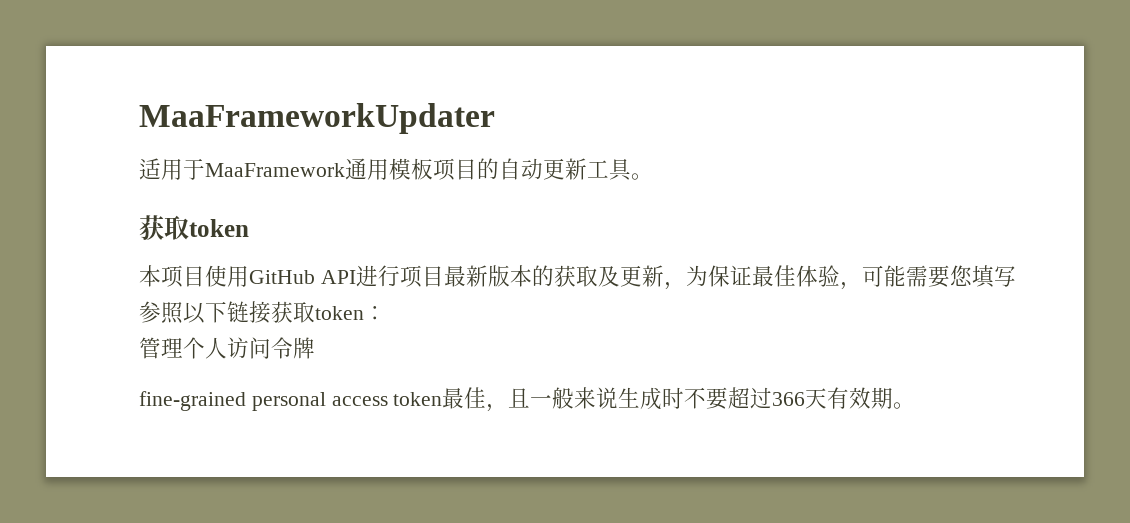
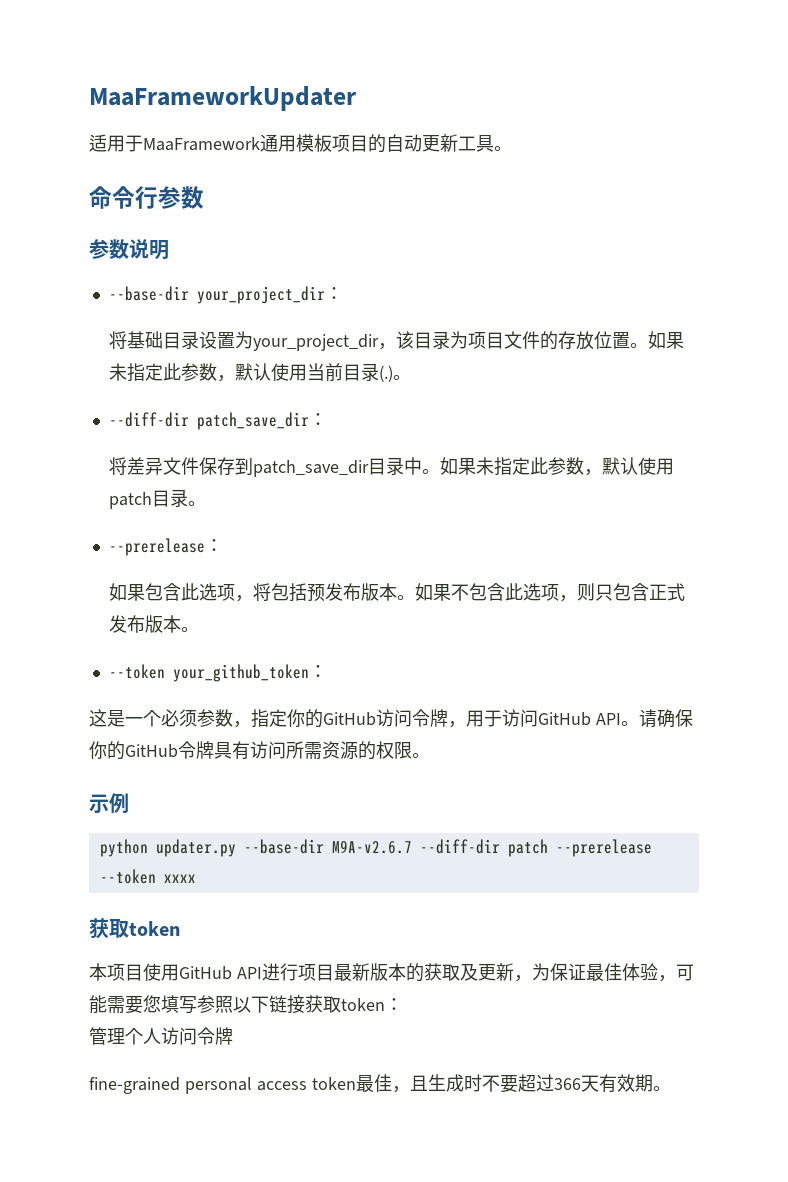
+ 命令行参数
+ 参数说明
+ --base-dir your_project_dir：
+ 将基础目录设置为your_project_dir，该目录为项目文件的存放位置。如果未指定此参数，默认使用当前目录(.)。
+ --diff-dir patch_save_dir：
+ 将差异文件保存到patch_save_dir目录中。如果未指定此参数，默认使用patch目录。
+ --prerelease：
+ 如果包含此选项，将包括预发布版本。如果不包含此选项，则只包含正式发布版本。
+ --token your_github_token：
+ 这是一个必须参数，指定你的GitHub访问令牌，用于访问GitHub API。请确保你的GitHub令牌具有访问所需资源的权限。
+ 示例
+ python updater.py --base-dir M9A-v2.6.7 --diff-dir patch --prerelease --token xxxx
- fine-grained personal access token最佳，且一般来说生成时不要超过366天有效期。
+ fine-grained personal access token最佳，且生成时不要超过366天有效期。

